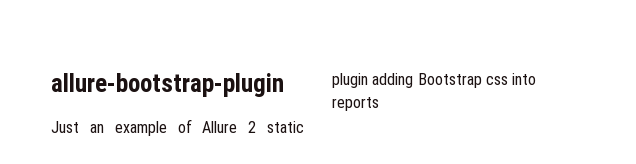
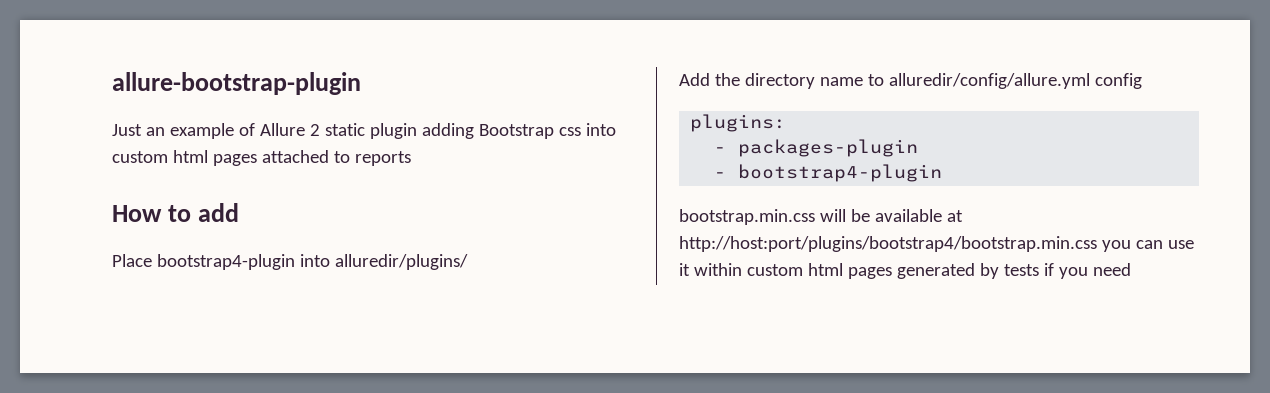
- Just an example of Allure 2 static plugin adding Bootstrap css into reports
+ Just an example of Allure 2 static plugin adding Bootstrap css into custom html pages attached to reports
+ How to add
+ Place bootstrap4-plugin into alluredir/plugins/
+ Add the directory name to alluredir/config/allure.yml config
+ plugins:
+ - packages-plugin
+ - bootstrap4-plugin
+ bootstrap.min.css will be available at http://host:port/plugins/bootstrap4/bootstrap.min.css you can use it within custom html pages generated by tests if you need

